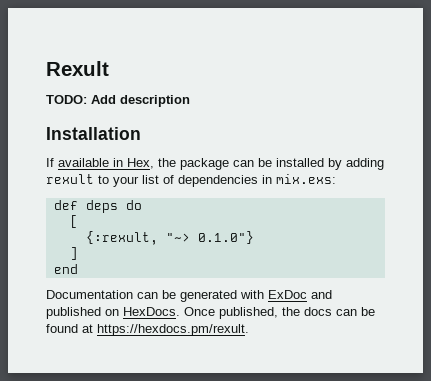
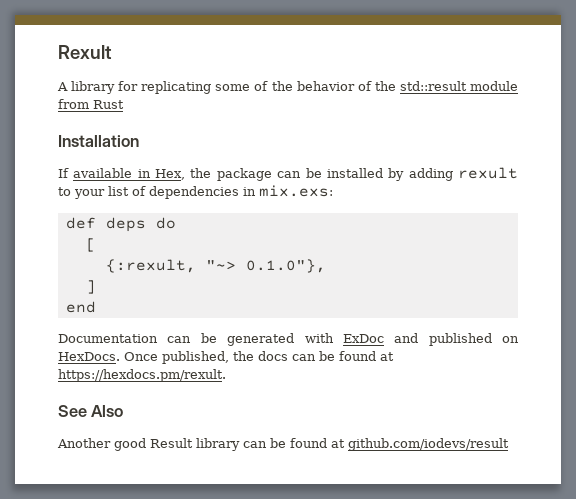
- TODO: Add description
+ A library for replicating some of the behavior of the std::result module from Rust
- {:rexult, "~> 0.1.0"}
+ {:rexult, "~> 0.1.0"},
+ See Also
+ Another good Result library can be found at github.com/iodevs/result

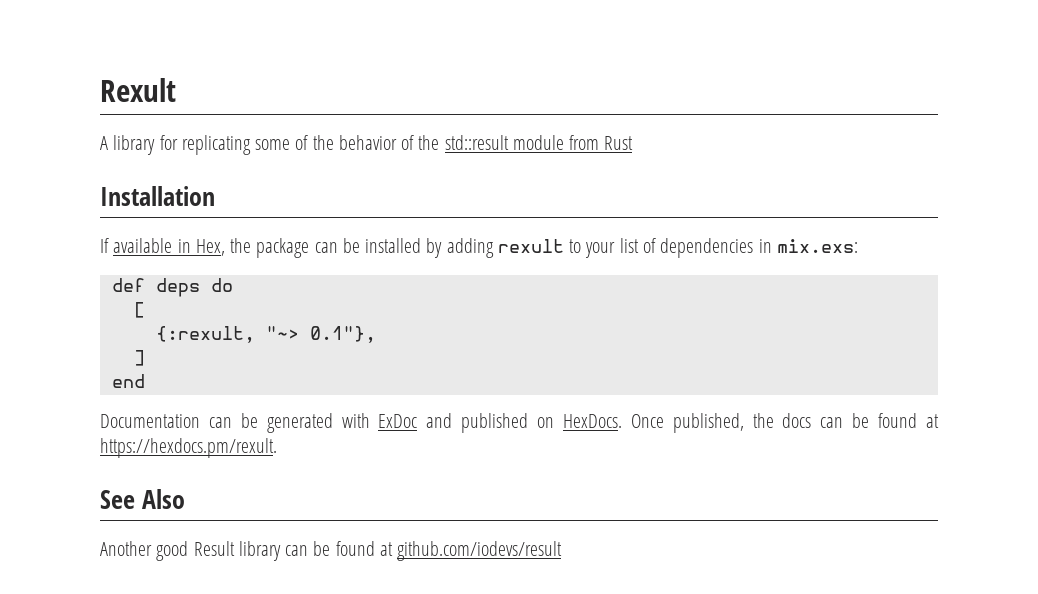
- {:rexult, "~> 0.1.0"},
+ {:rexult, "~> 0.1"},

